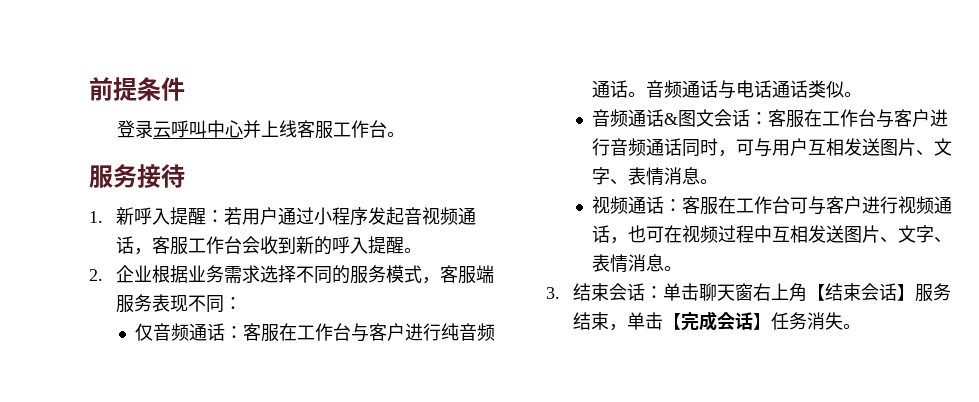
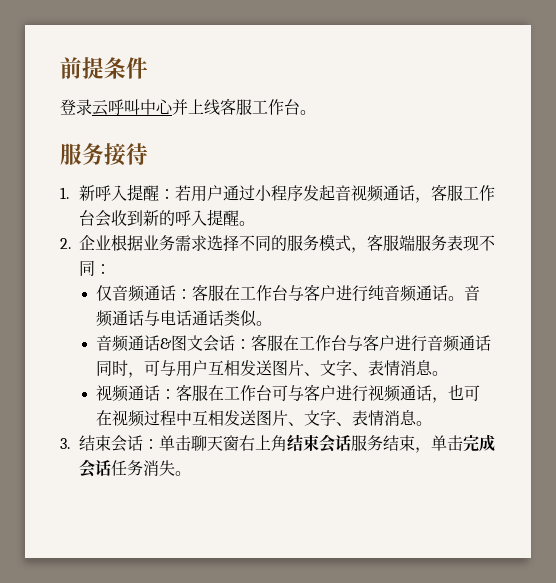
- 3.结束会话：单击聊天窗右上角【结束会话】服务结束，单击【完成会话】任务消失。
+ 3.结束会话：单击聊天窗右上角结束会话服务结束，单击完成会话任务消失。

